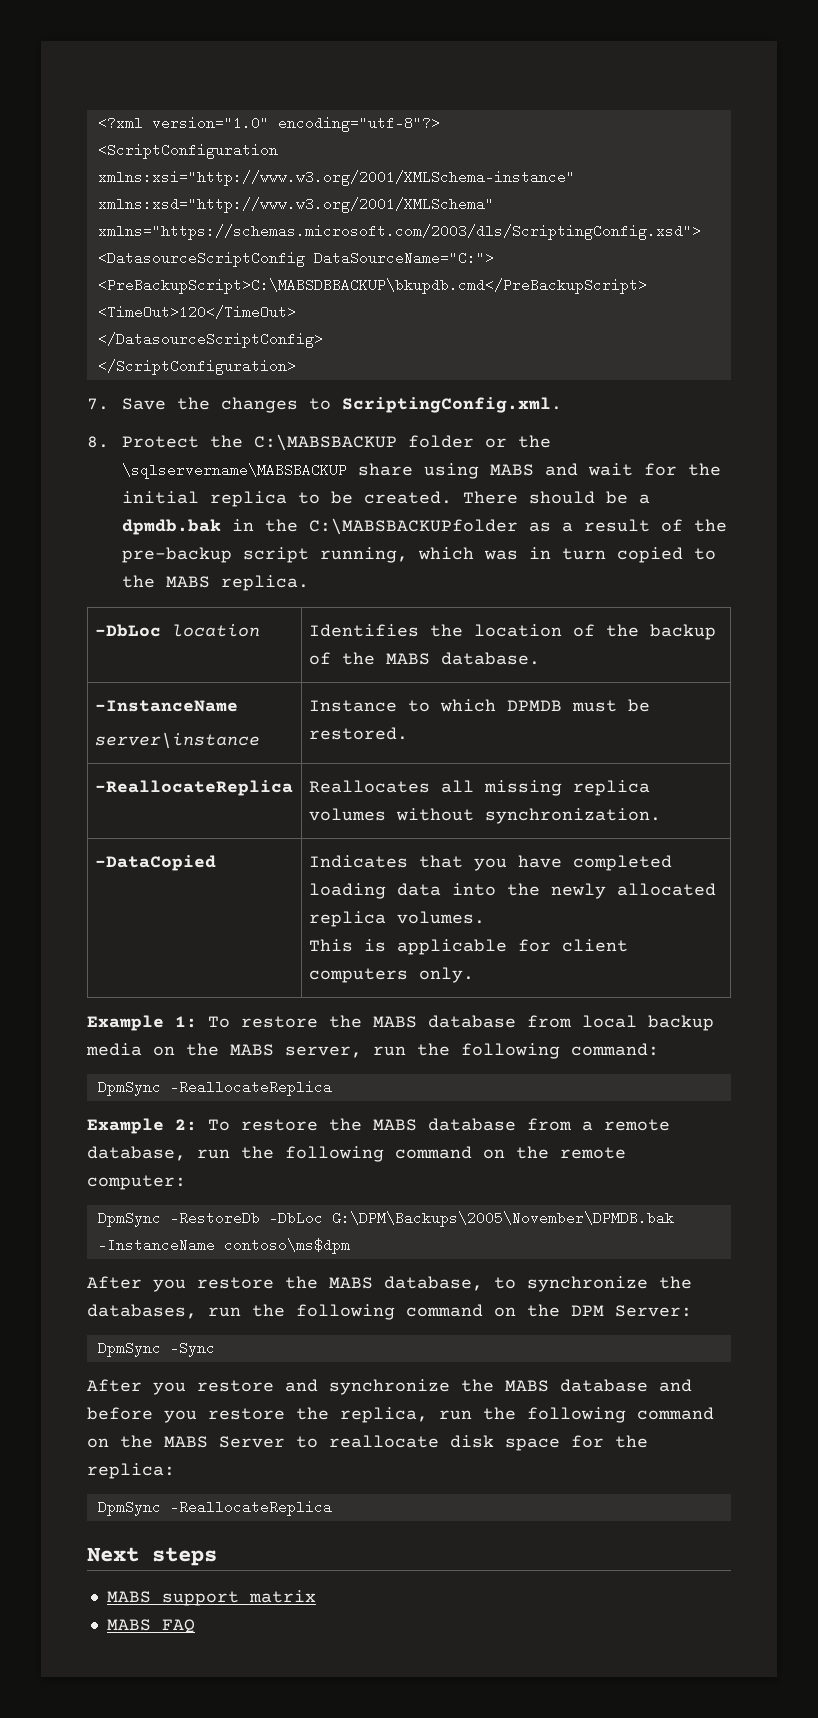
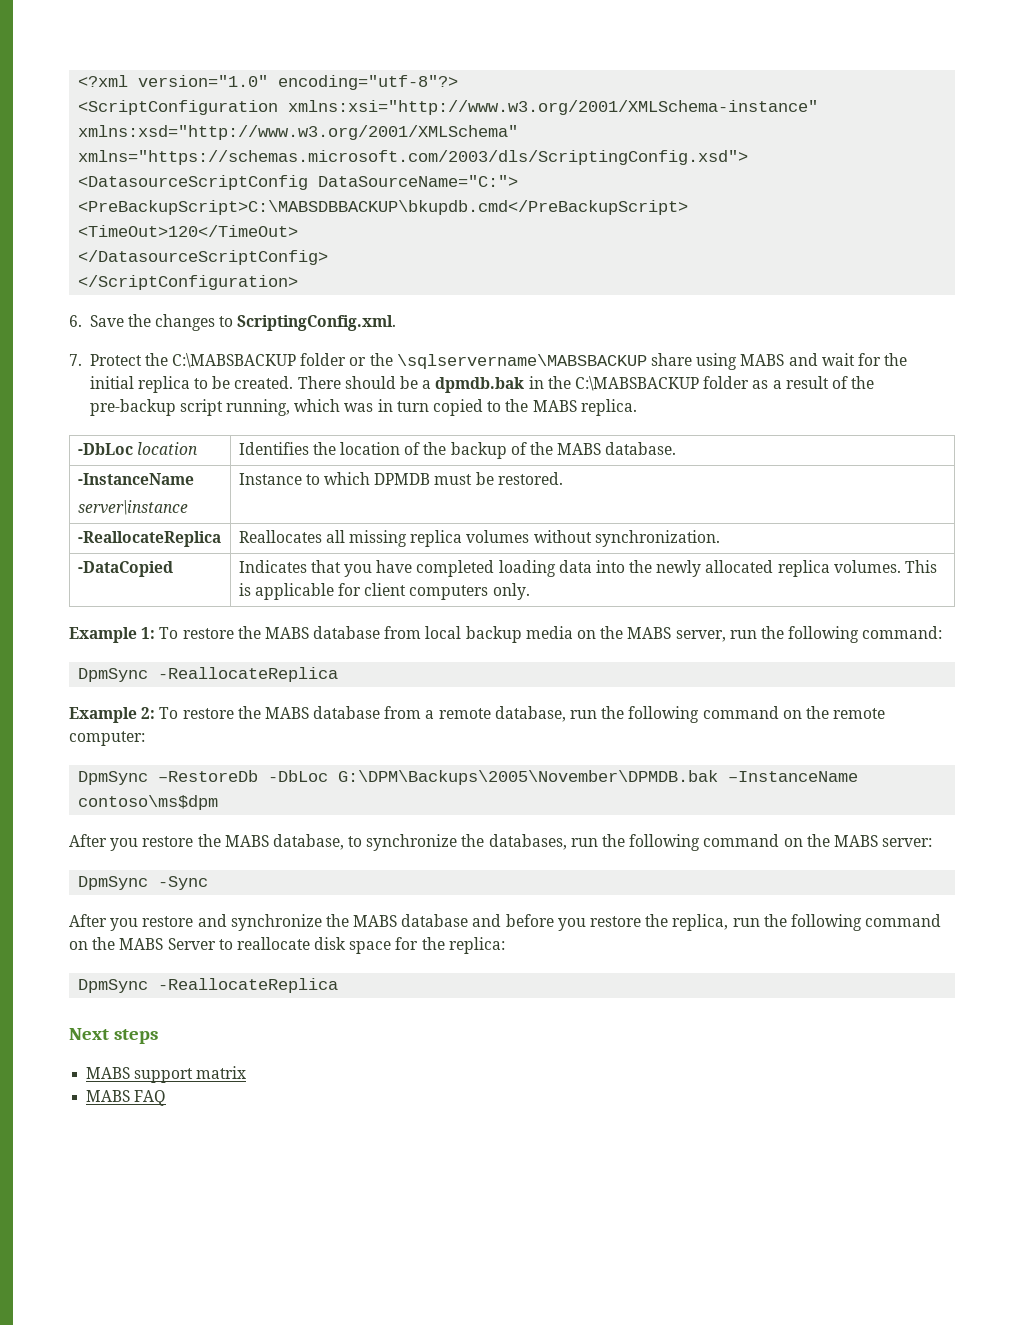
- 7. Save the changes to ScriptingConfig.xml.
+ 6. Save the changes to ScriptingConfig.xml.
- 8. Protect the C:\MABSBACKUP folder or the \sqlservername\MABSBACKUP share using MABS and wait for the initial replica to be created.
+ 7. Protect the C:\MABSBACKUP folder or the \sqlservername\MABSBACKUP share using MABS and wait for the initial replica to be created.
- There should be a dpmdb.bak in the C:\MABSBACKUPfolder as a result of the pre-backup script running, which was in turn copied to the MABS replica.
+ There should be a dpmdb.bak in the C:\MABSBACKUP folder as a result of the pre-backup script running, which was in turn copied to the MABS replica.
- -DataCopied | Indicates that you have completed loading data into the newly allocated replica volumes.
- This is applicable for client computers only.
+ -DataCopied | Indicates that you have completed loading data into the newly allocated replica volumes. This is applicable for client computers only.
- After you restore the MABS database, to synchronize the databases, run the following command on the DPM Server:
+ After you restore the MABS database, to synchronize the databases, run the following command on the MABS server:

